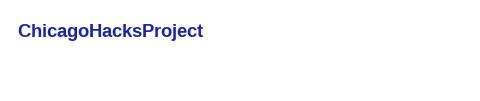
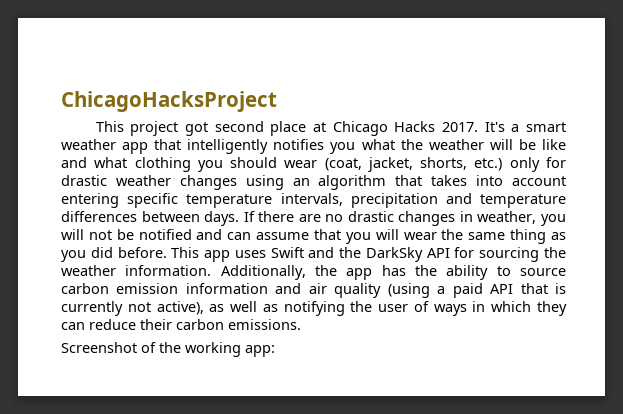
+ This project got second place at Chicago Hacks 2017. It's a smart weather app that intelligently notifies you what the weather will be like and what clothing you should wear (coat, jacket, shorts, etc.) only for drastic weather changes using an algorithm that takes into account entering specific temperature intervals, precipitation and temperature differences between days. If there are no drastic changes in weather, you will not be notified and can assume that you will wear the same thing as you did before. This app uses Swift and the DarkSky API for sourcing the weather information. Additionally, the app has the ability to source carbon emission information and air quality (using a paid API that is currently not active), as well as notifying the user of ways in which they can reduce their carbon emissions.
+ Screenshot of the working app:

